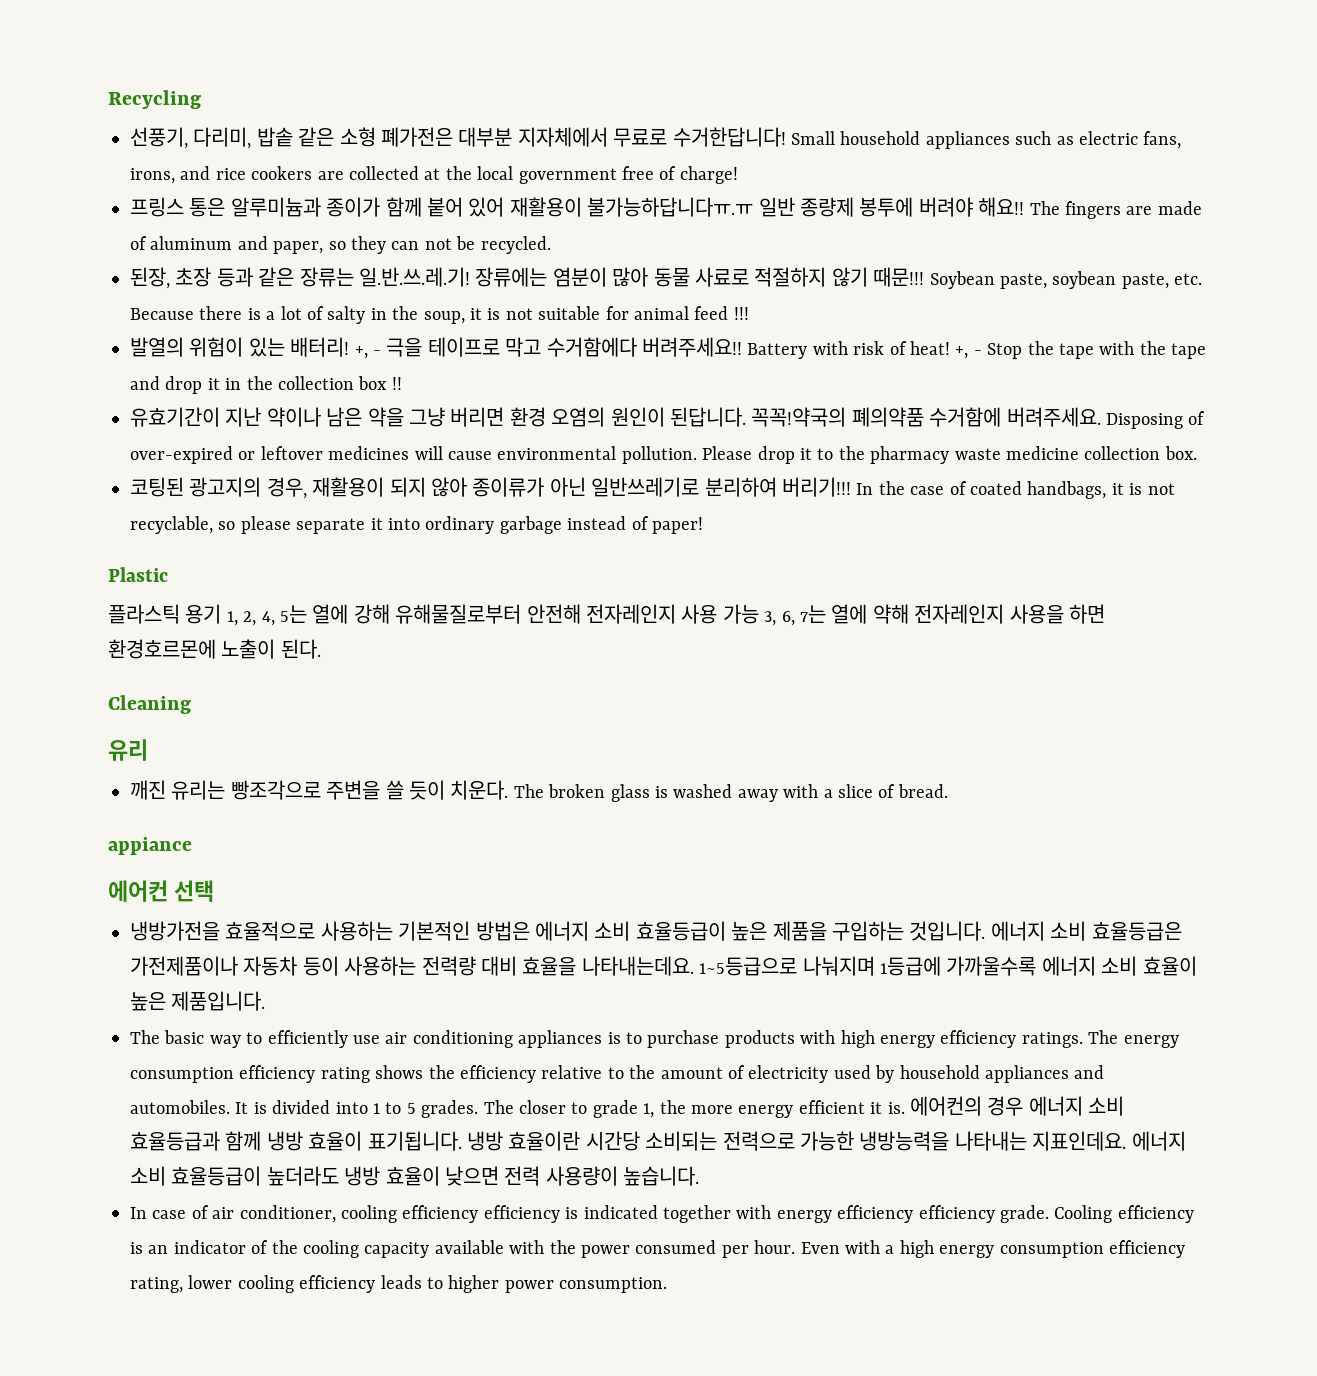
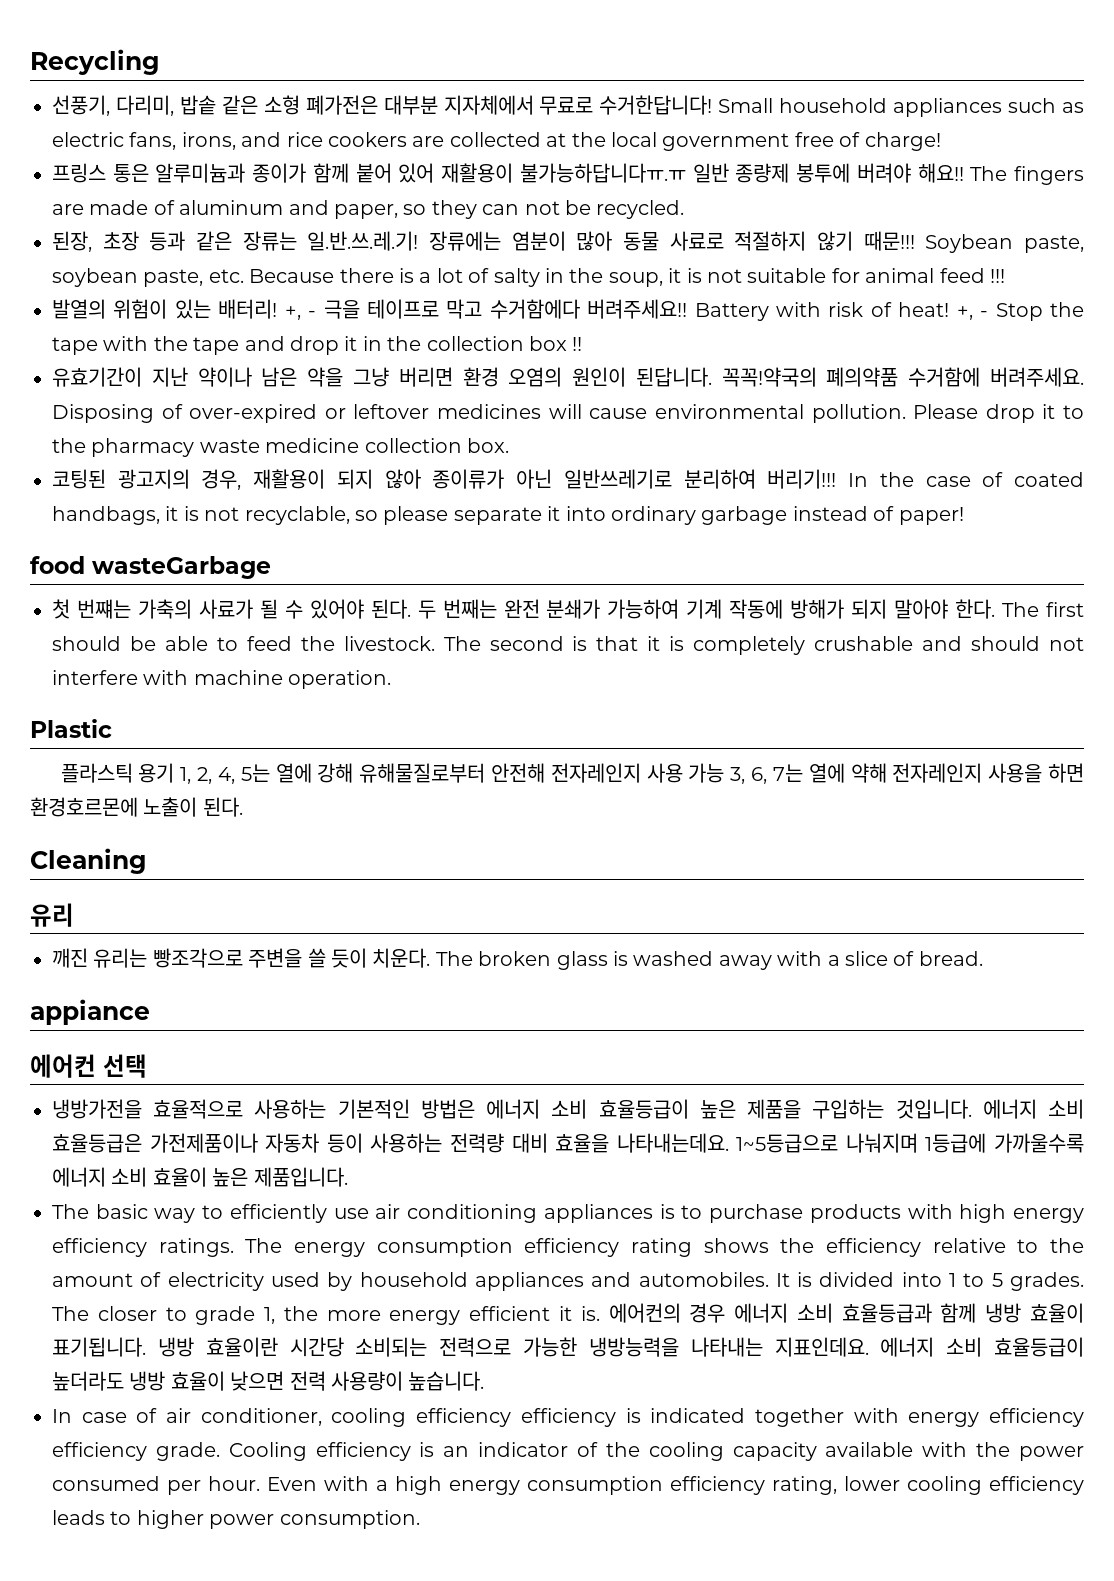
+ food wasteGarbage
+ 첫 번쨰는 가축의 사료가 될 수 있어야 된다. 두 번째는 완전 분쇄가 가능하여 기계 작동에 방해가 되지 말아야 한다. The first should be able to feed the livestock. The second is that it is completely crushable and should not interfere with machine operation.

